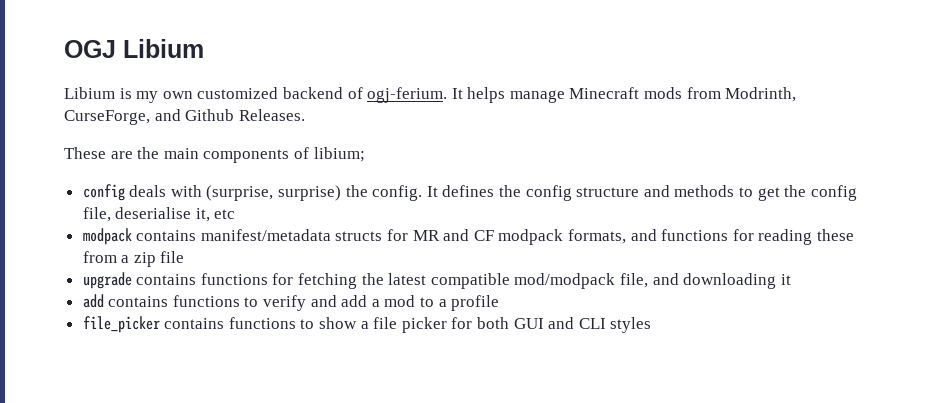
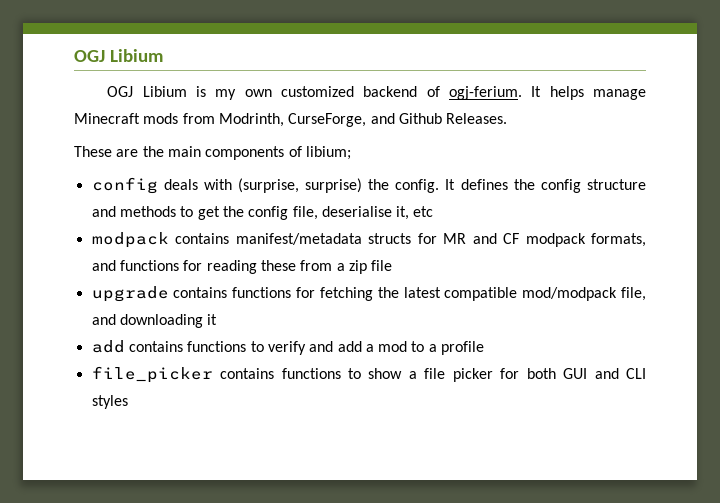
- Libium is my own customized backend of ogj-ferium.
+ OGJ Libium is my own customized backend of ogj-ferium.

